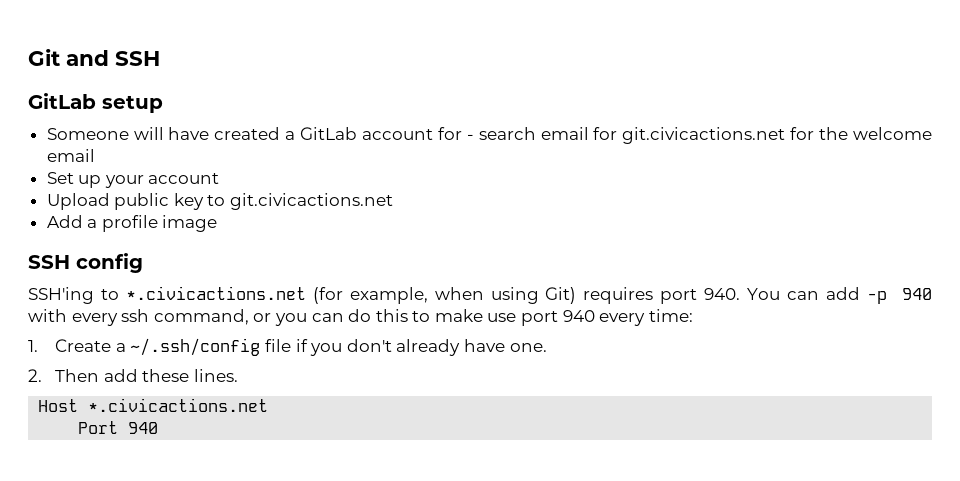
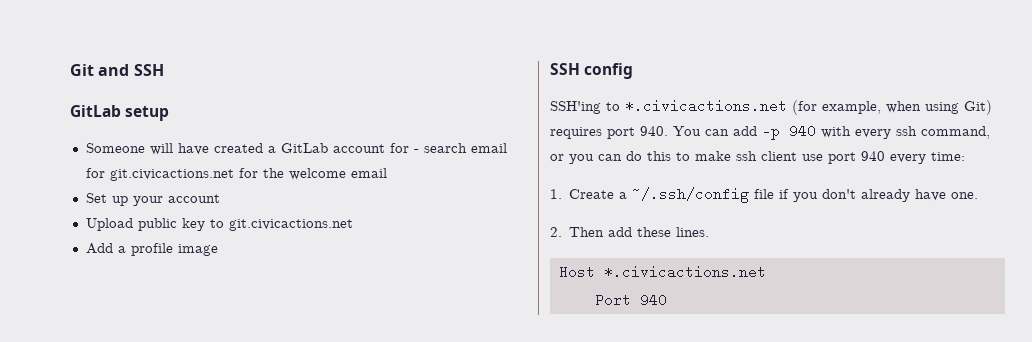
- SSH'ing to *.civicactions.net (for example, when using Git) requires port 940. You can add -p 940 with every ssh command, or you can do this to make use port 940 every time:
+ SSH'ing to *.civicactions.net (for example, when using Git) requires port 940. You can add -p 940 with every ssh command, or you can do this to make ssh client use port 940 every time:

